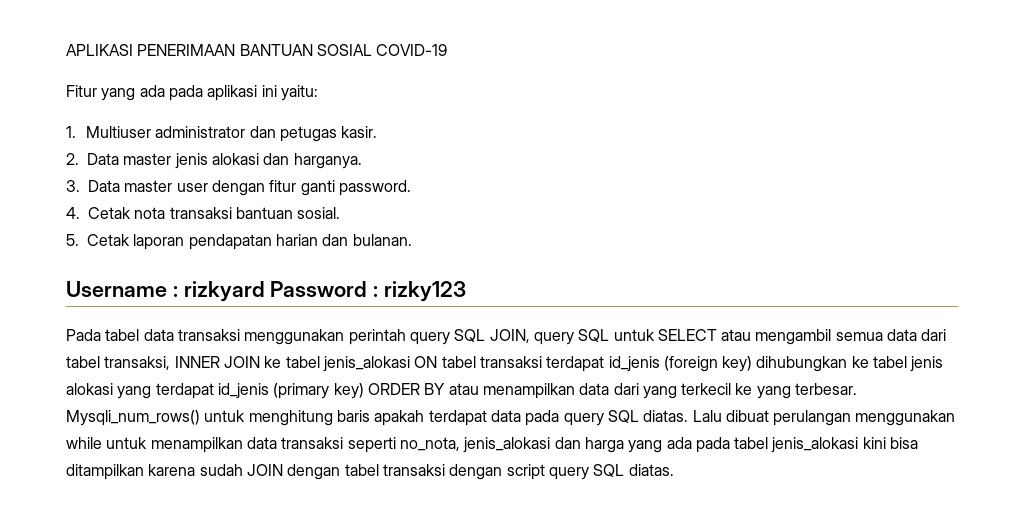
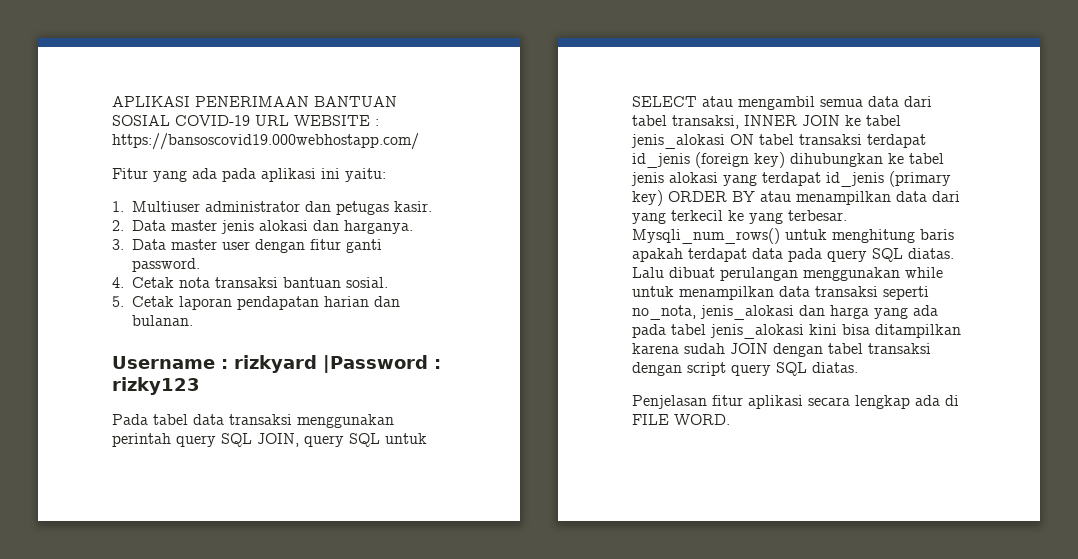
- APLIKASI PENERIMAAN BANTUAN SOSIAL COVID-19
+ APLIKASI PENERIMAAN BANTUAN SOSIAL COVID-19 URL WEBSITE : https://bansoscovid19.000webhostapp.com/
- Username : rizkyard Password : rizky123
+ Username : rizkyard |Password : rizky123
+ Penjelasan fitur aplikasi secara lengkap ada di FILE WORD.

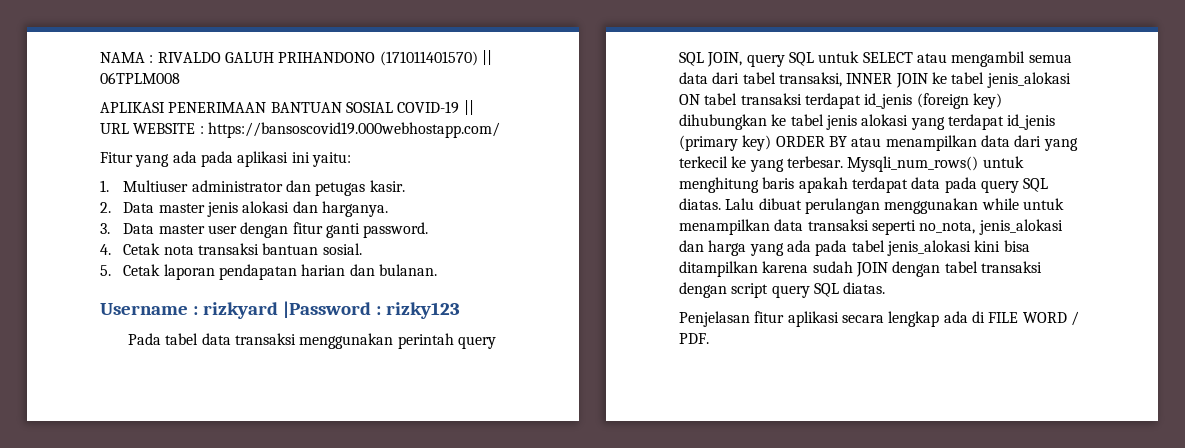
+ NAMA : RIVALDO GALUH PRIHANDONO (171011401570) || 06TPLM008
- APLIKASI PENERIMAAN BANTUAN SOSIAL COVID-19 URL WEBSITE : https://bansoscovid19.000webhostapp.com/
+ APLIKASI PENERIMAAN BANTUAN SOSIAL COVID-19 || URL WEBSITE : https://bansoscovid19.000webhostapp.com/
- Penjelasan fitur aplikasi secara lengkap ada di FILE WORD.
+ Penjelasan fitur aplikasi secara lengkap ada di FILE WORD / PDF.

